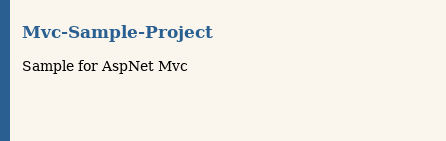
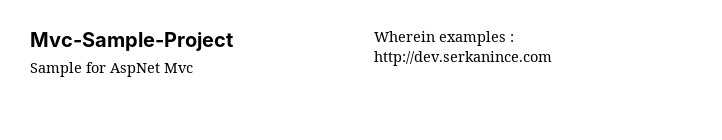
+ Wherein examples : http://dev.serkanince.com

